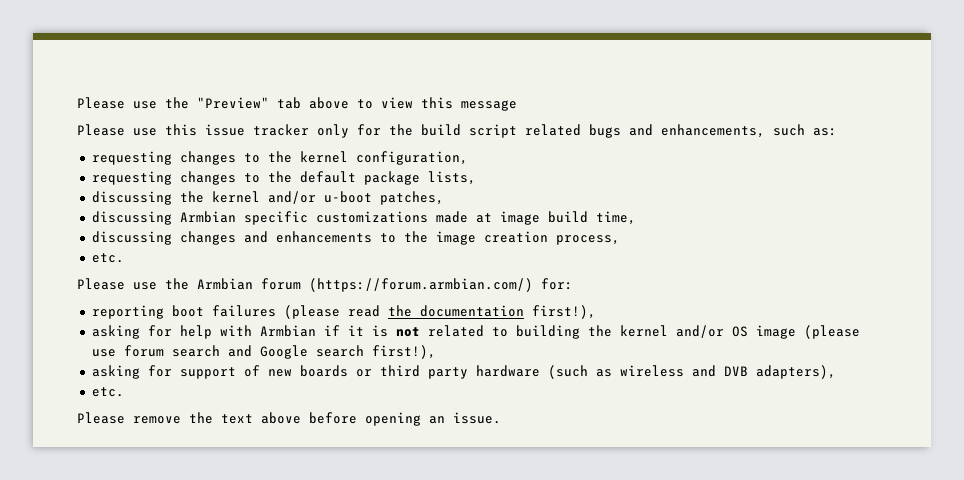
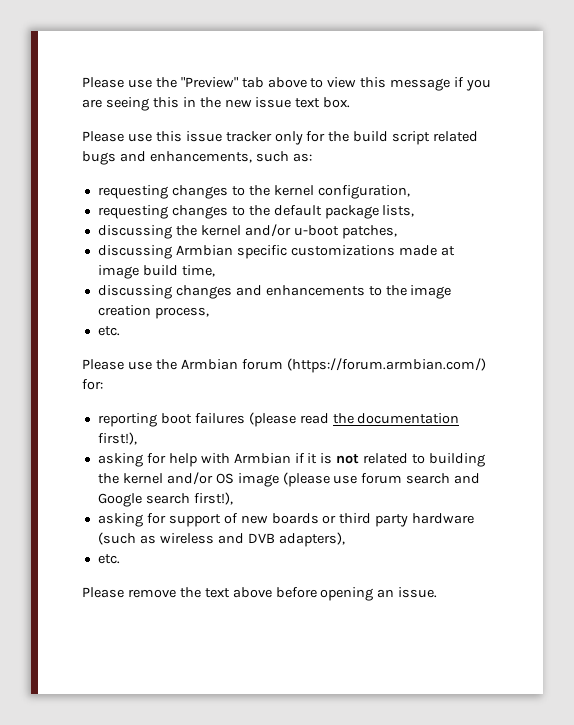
- Please use the "Preview" tab above to view this message
+ Please use the "Preview" tab above to view this message if you are seeing this in the new issue text box.

